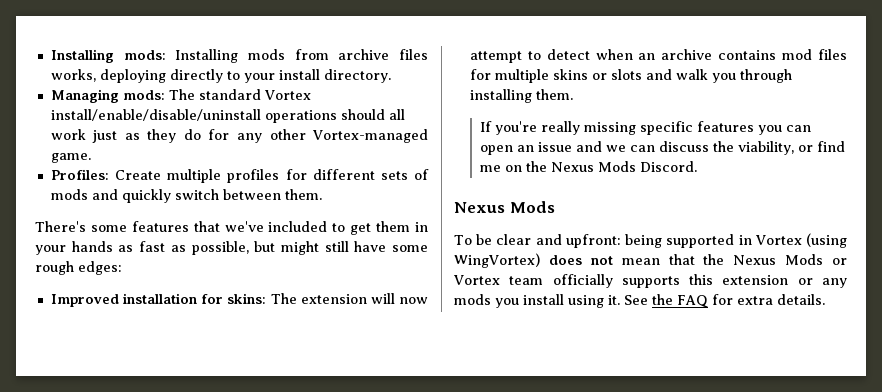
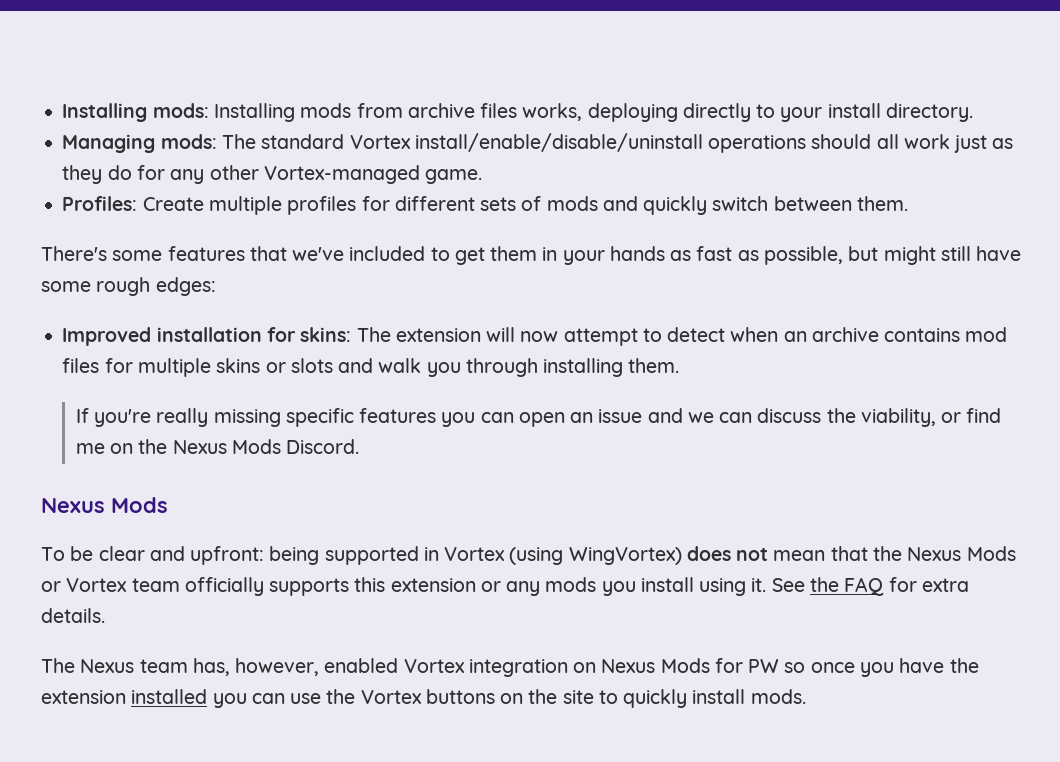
+ The Nexus team has, however, enabled Vortex integration on Nexus Mods for PW so once you have the extension installed you can use the Vortex buttons on the site to quickly install mods.

